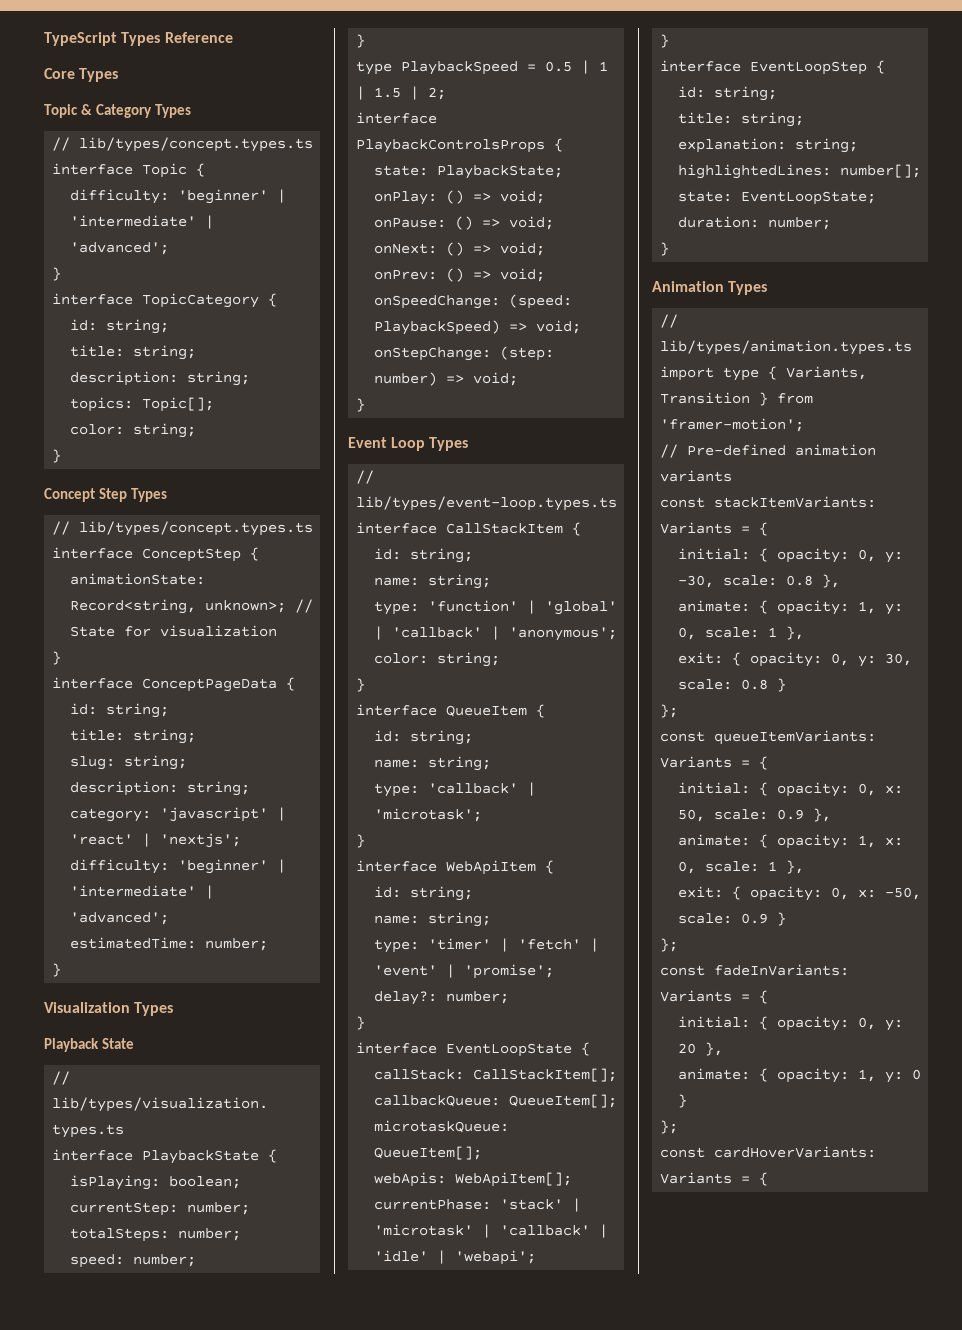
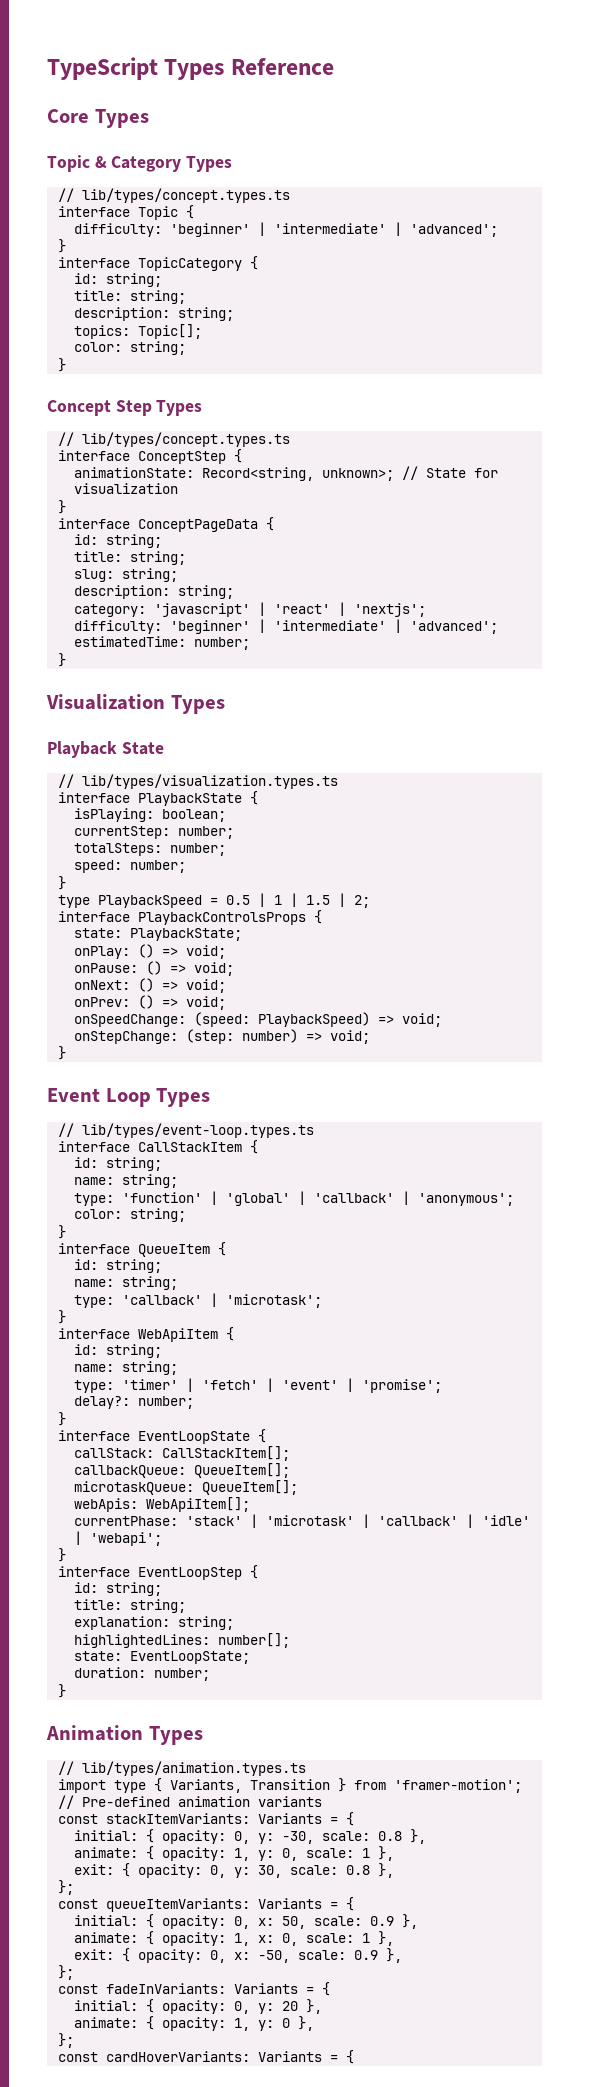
- exit: { opacity: 0, y: 30, scale: 0.8 }
+ exit: { opacity: 0, y: 30, scale: 0.8 },
- exit: { opacity: 0, x: -50, scale: 0.9 }
+ exit: { opacity: 0, x: -50, scale: 0.9 },
- animate: { opacity: 1, y: 0 }
+ animate: { opacity: 1, y: 0 },

